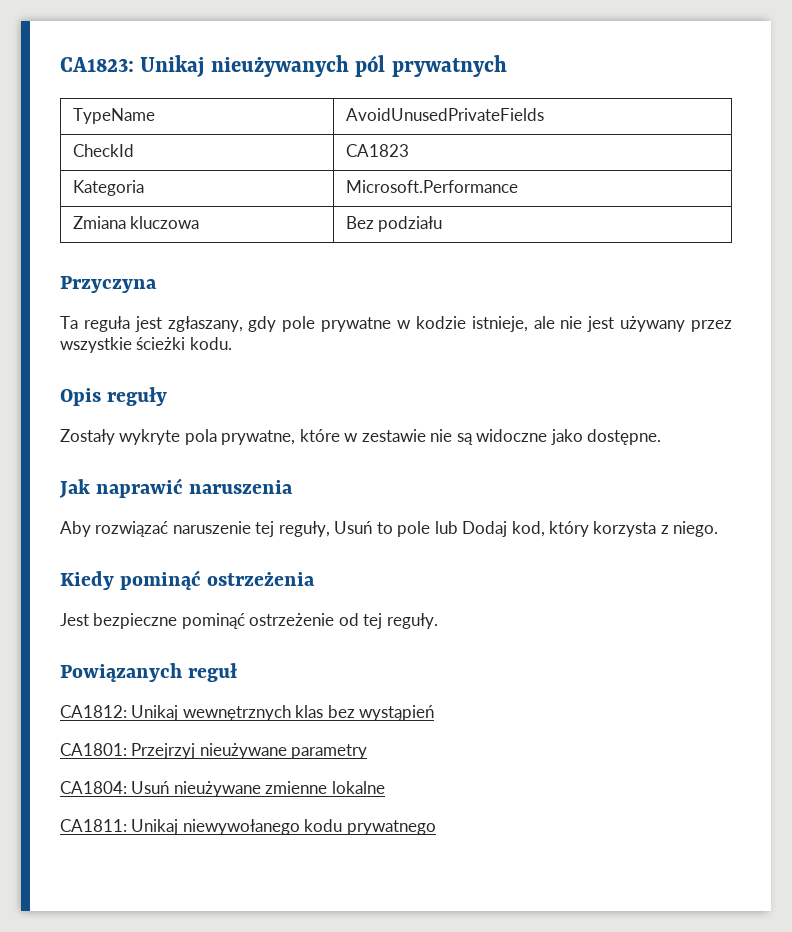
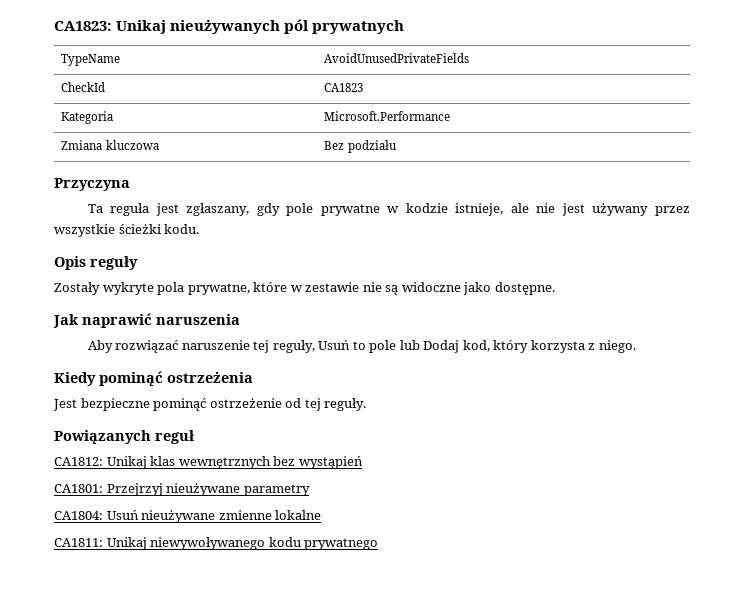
- CA1812: Unikaj wewnętrznych klas bez wystąpień
+ CA1812: Unikaj klas wewnętrznych bez wystąpień
- CA1811: Unikaj niewywołanego kodu prywatnego
+ CA1811: Unikaj niewywoływanego kodu prywatnego

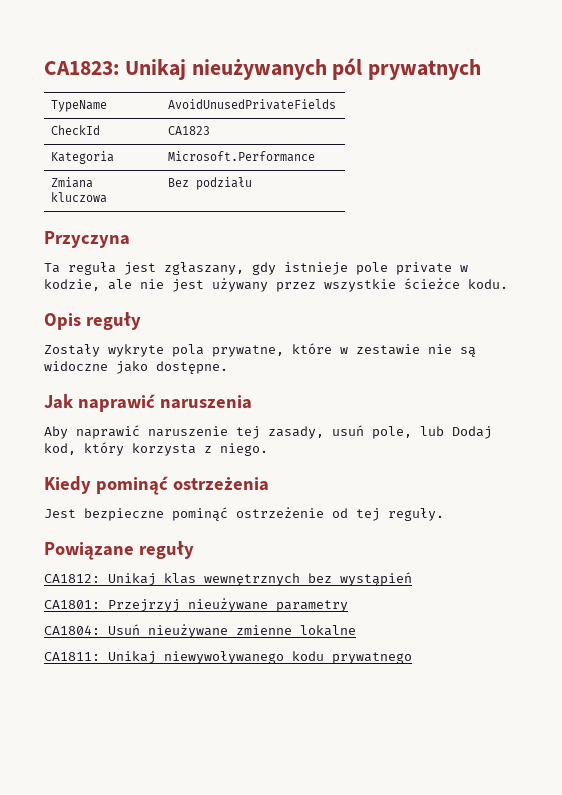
- Ta reguła jest zgłaszany, gdy pole prywatne w kodzie istnieje, ale nie jest używany przez wszystkie ścieżki kodu.
+ Ta reguła jest zgłaszany, gdy istnieje pole private w kodzie, ale nie jest używany przez wszystkie ścieżce kodu.
- Aby rozwiązać naruszenie tej reguły, Usuń to pole lub Dodaj kod, który korzysta z niego.
+ Aby naprawić naruszenie tej zasady, usuń pole, lub Dodaj kod, który korzysta z niego.
- Powiązanych reguł
+ Powiązane reguły

